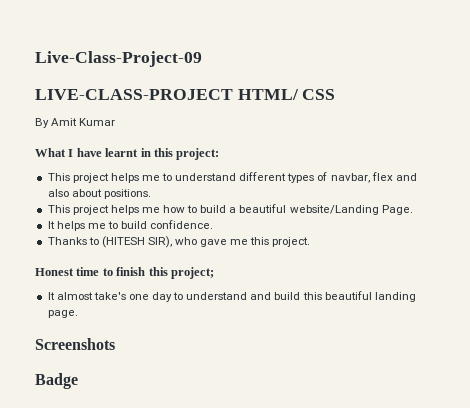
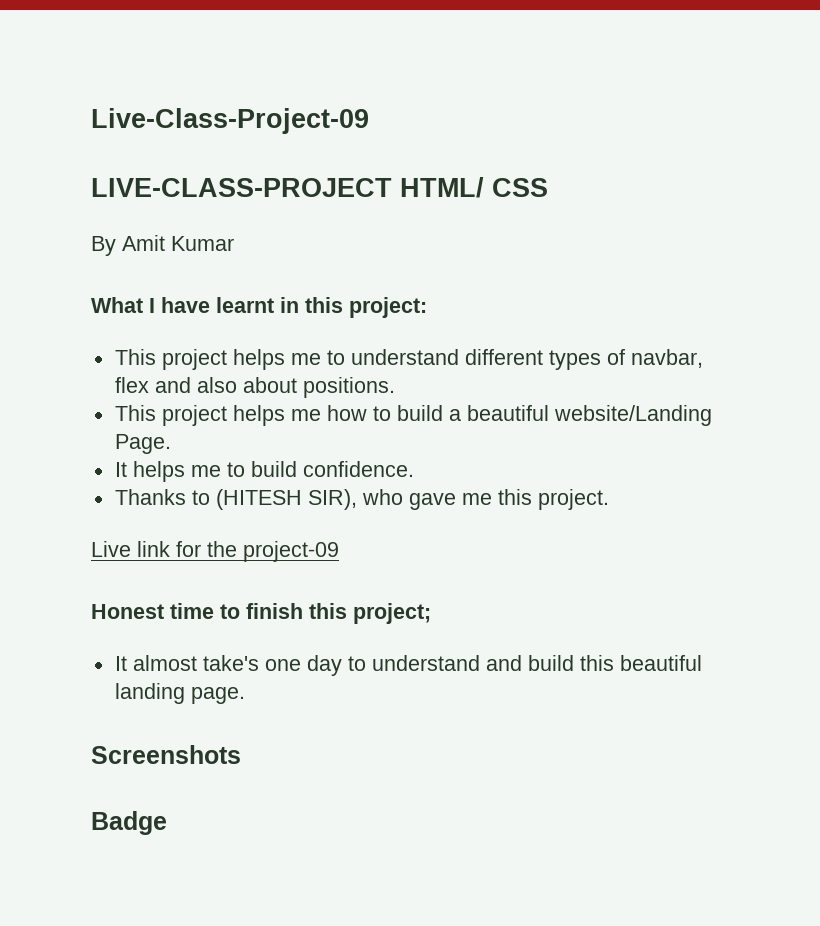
+ Live link for the project-09

